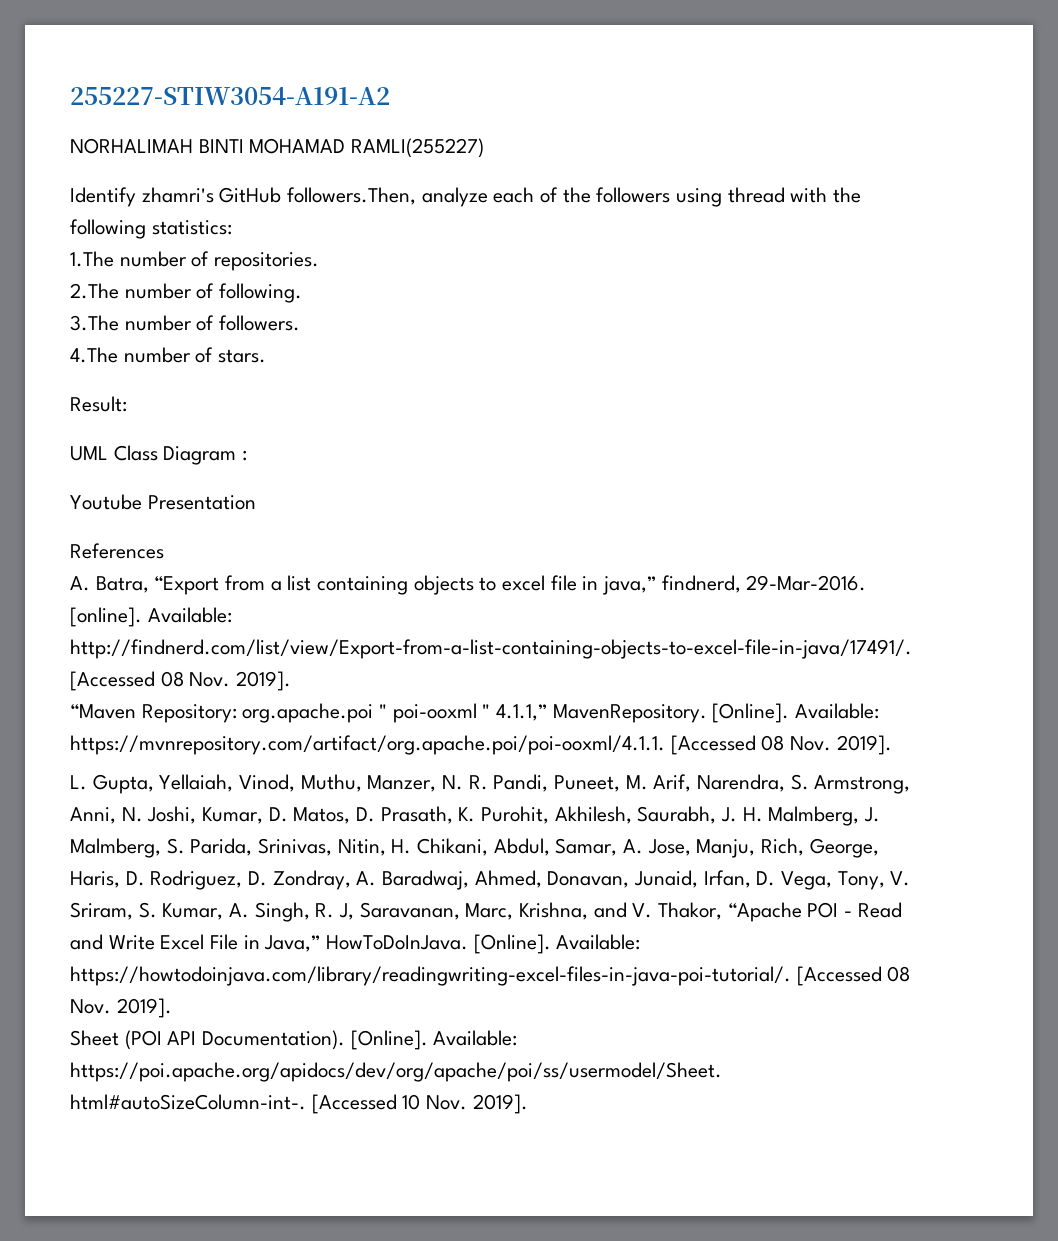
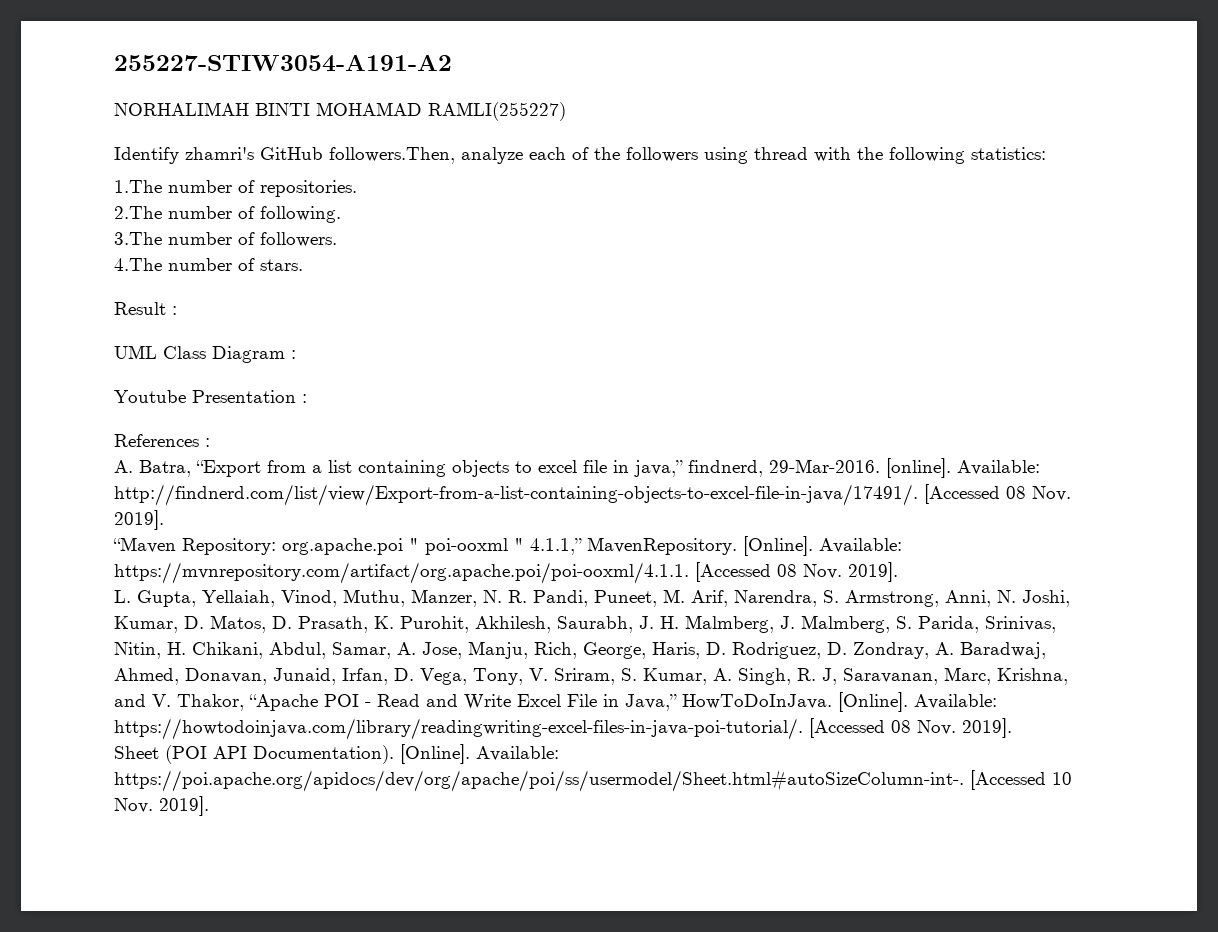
- Result:
+ Result :
- Youtube Presentation
+ Youtube Presentation :
- References
+ References :

